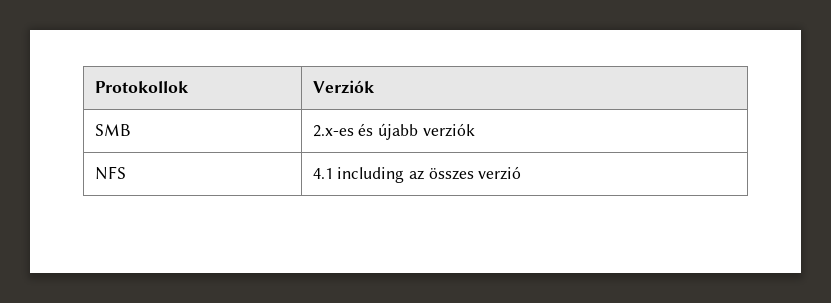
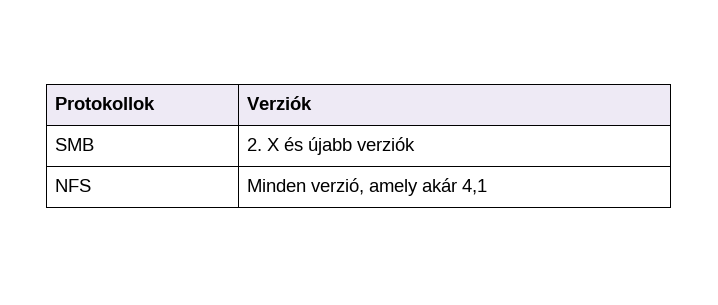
- SMB | 2.x-es és újabb verziók
+ SMB | 2. X és újabb verziók
- NFS | 4.1 including az összes verzió
+ NFS | Minden verzió, amely akár 4,1

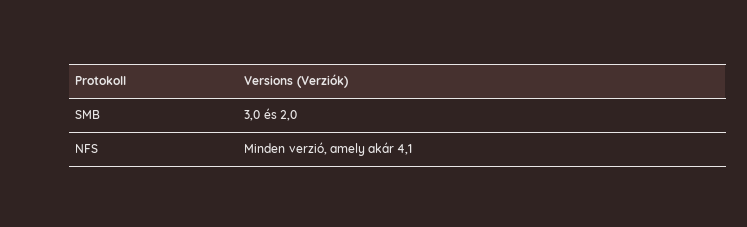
- Protokollok | Verziók
- SMB | 2. X és újabb verziók
+ Protokoll | Versions (Verziók)
+ SMB | 3,0 és 2,0

